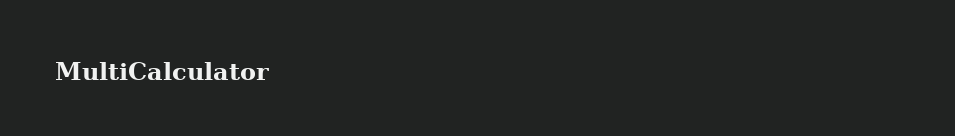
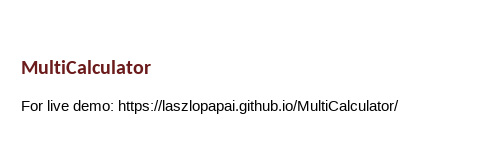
+ For live demo: https://laszlopapai.github.io/MultiCalculator/

